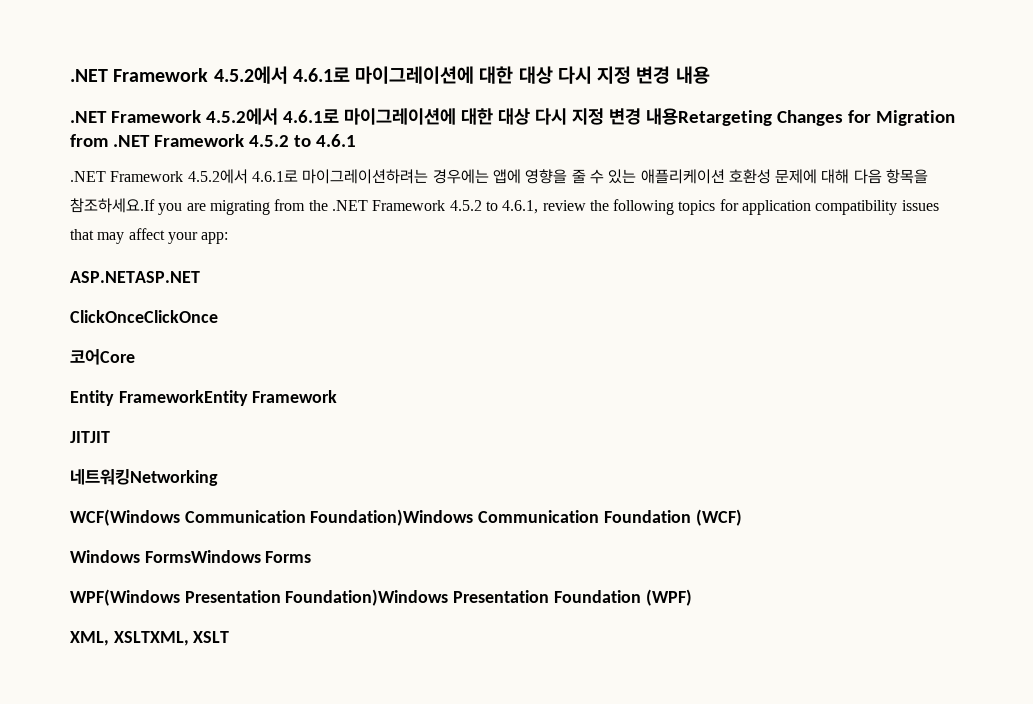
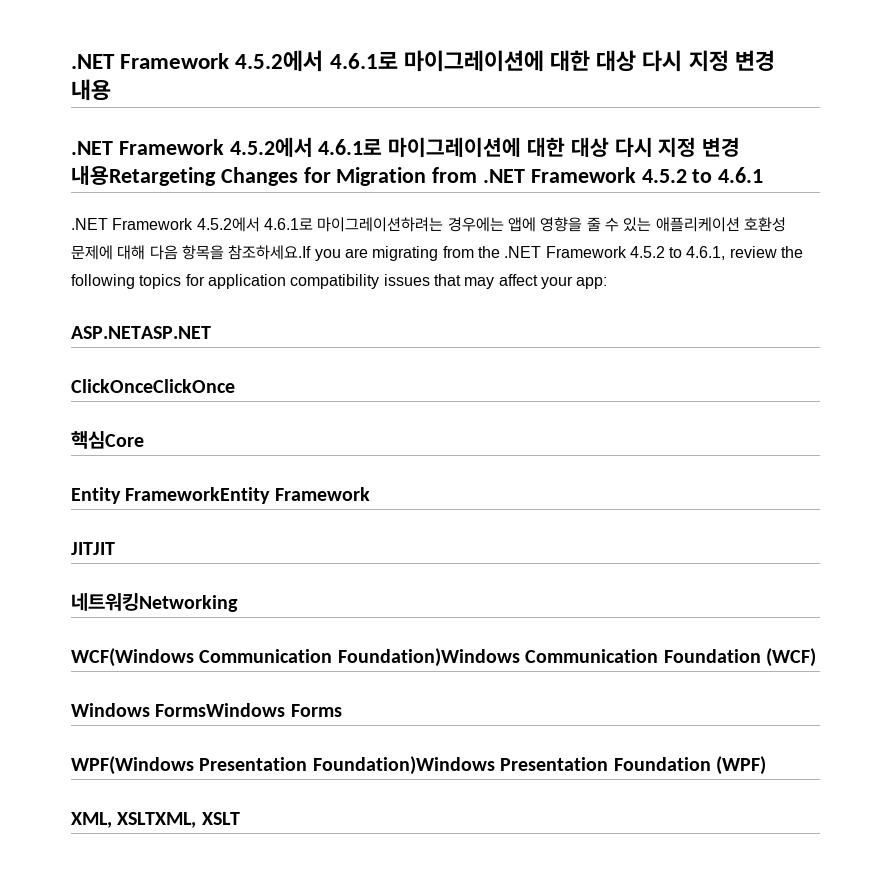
- 코어Core
+ 핵심Core

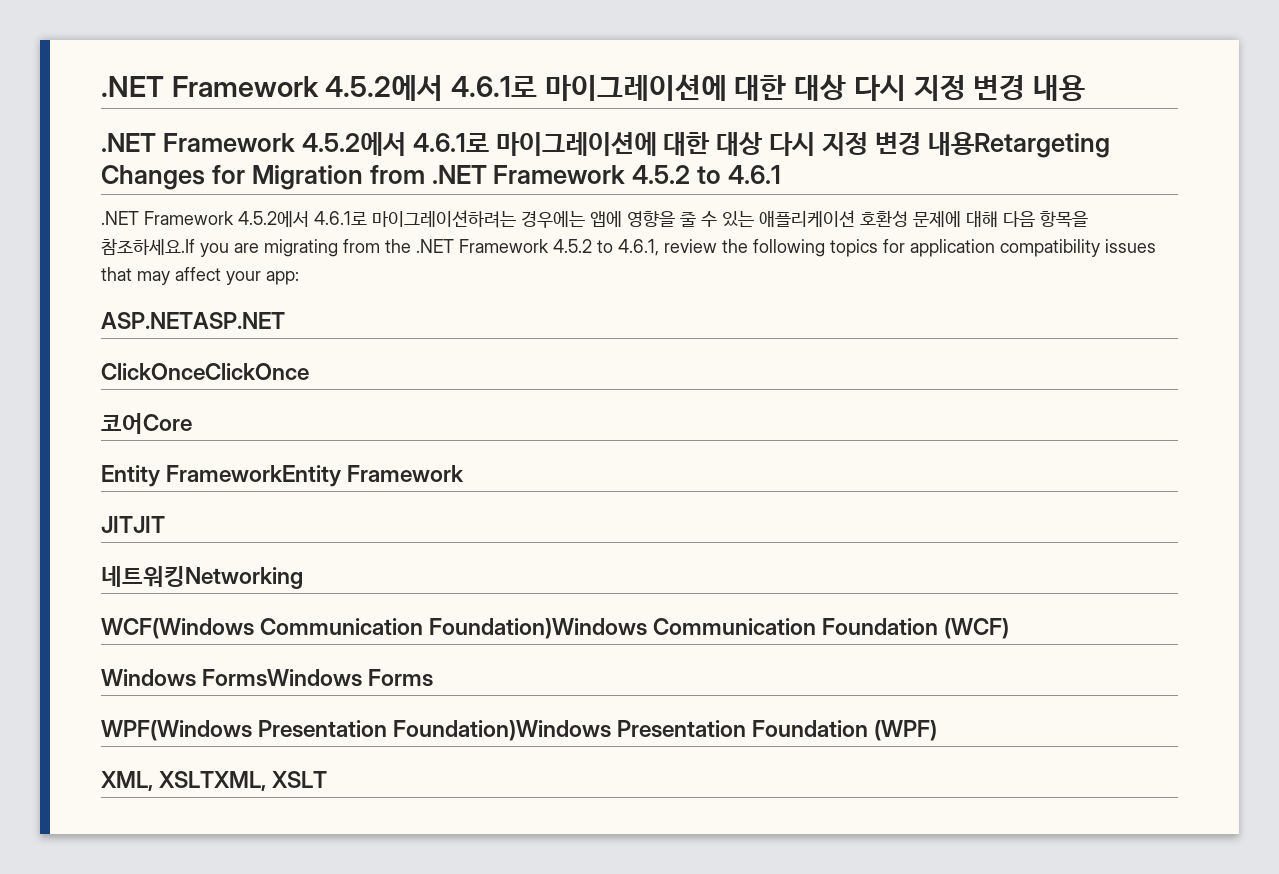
- 핵심Core
+ 코어Core

